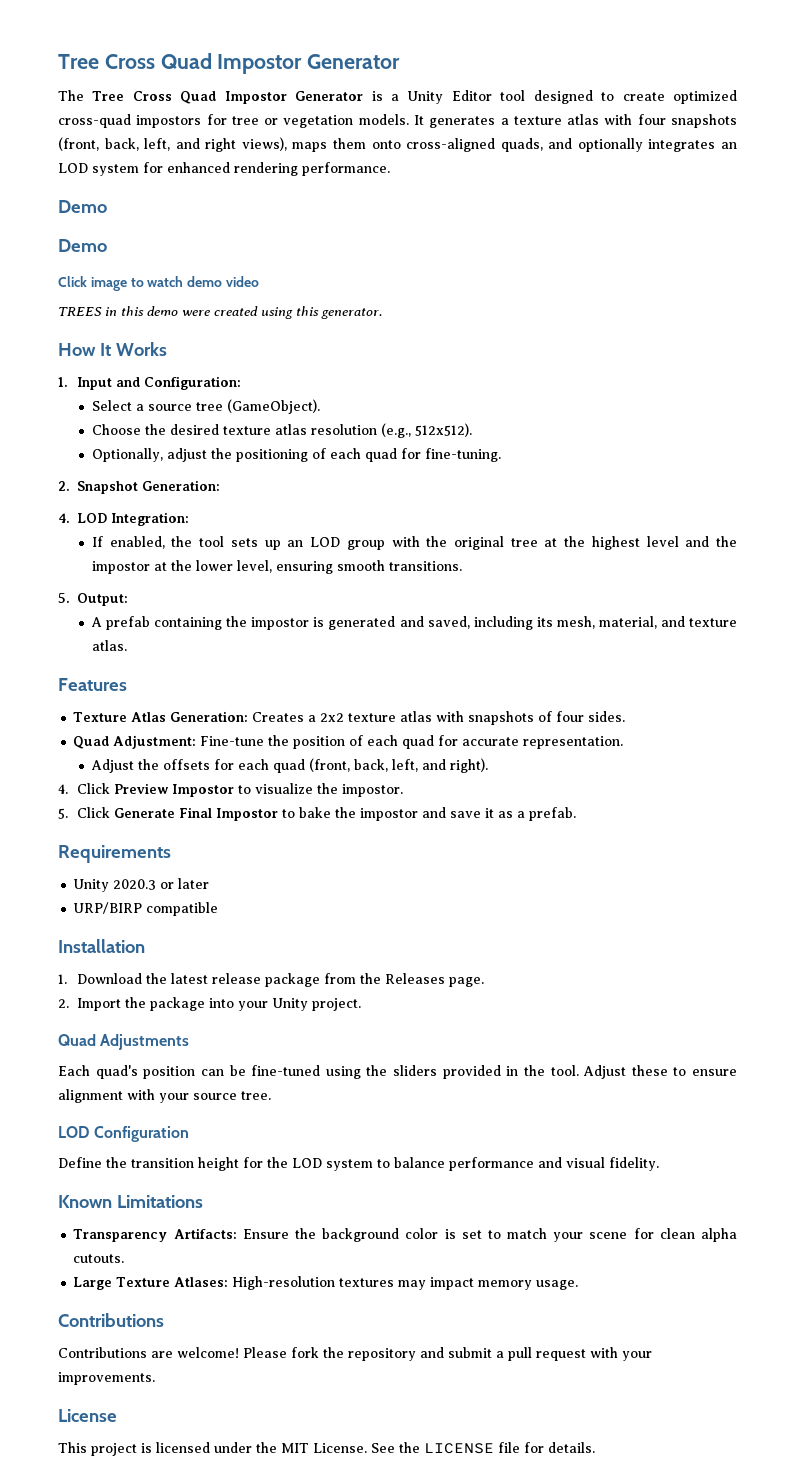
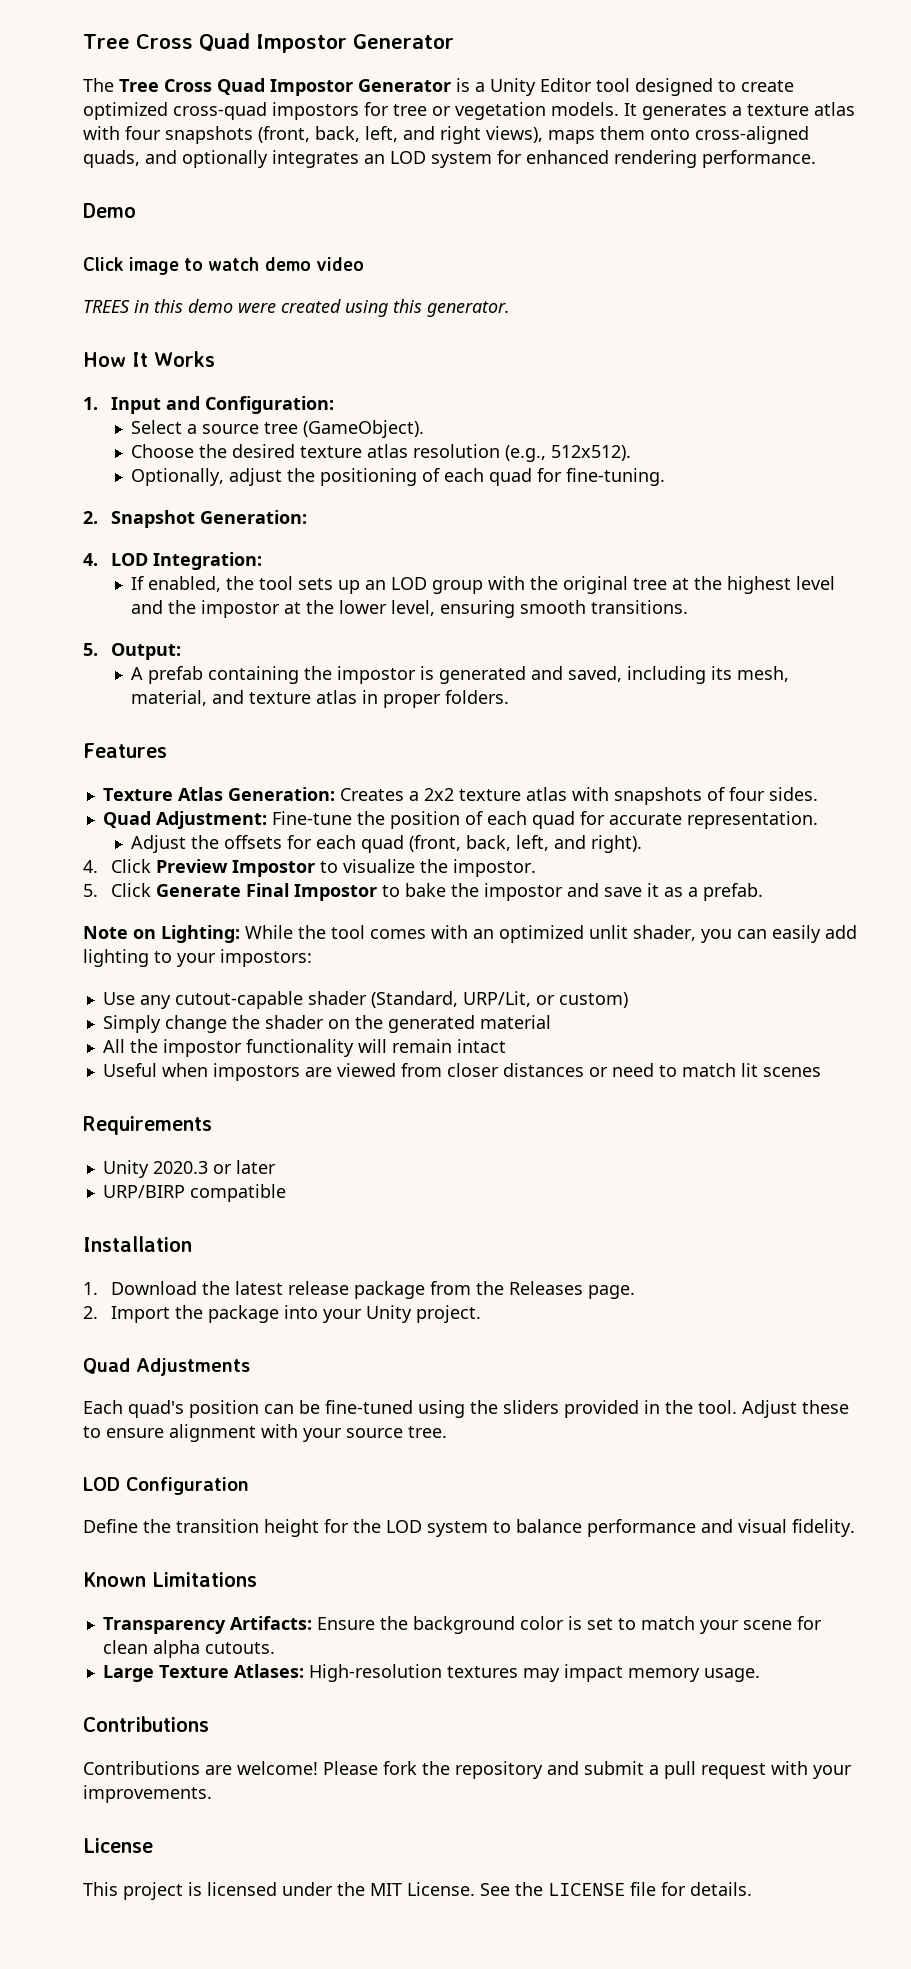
  It generates a texture atlas with four snapshots (front, back, left, and right views), maps them onto cross-aligned quads, and optionally integrates an LOD system for enhanced rendering performance.
- Demo
- A prefab containing the impostor is generated and saved, including its mesh, material, and texture atlas.
+ A prefab containing the impostor is generated and saved, including its mesh, material, and texture atlas in proper folders.
+ Note on Lighting: While the tool comes with an optimized unlit shader, you can easily add lighting to your impostors:
+ Use any cutout-capable shader (Standard, URP/Lit, or custom)
+ Simply change the shader on the generated material
+ All the impostor functionality will remain intact
+ Useful when impostors are viewed from closer distances or need to match lit scenes

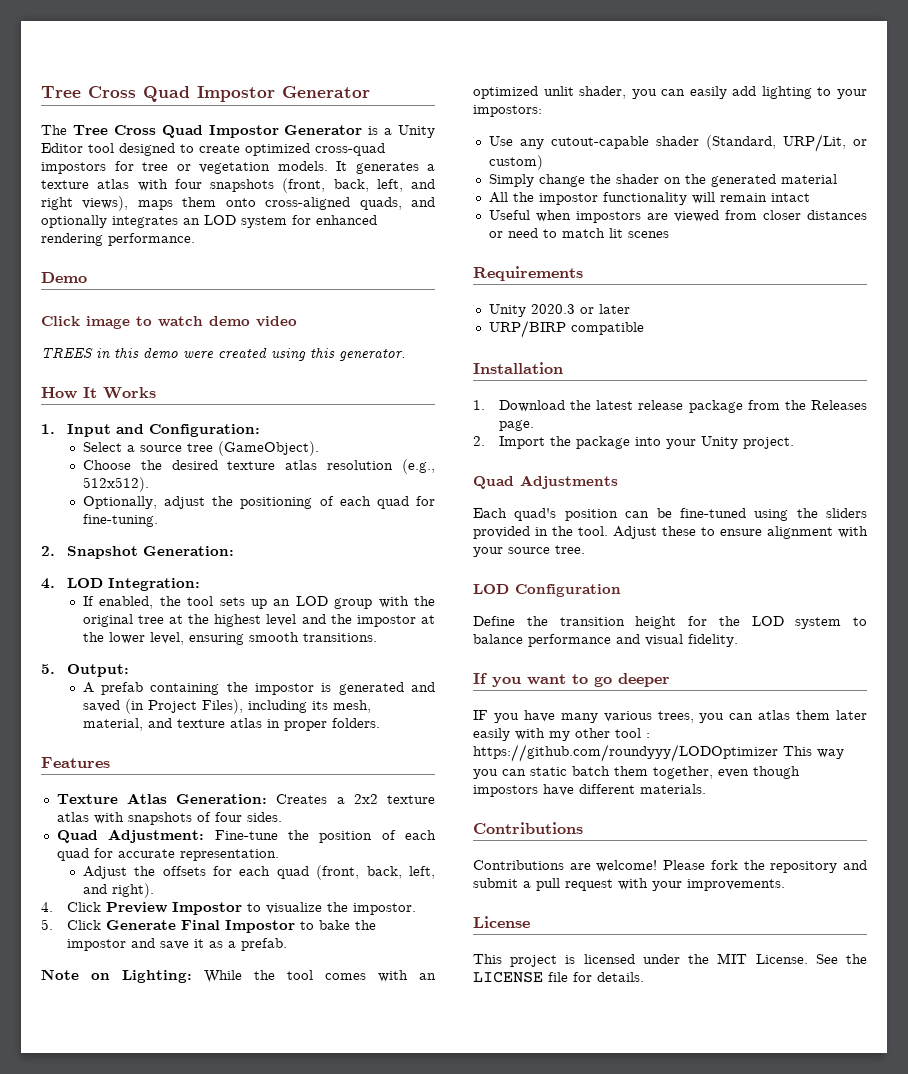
- A prefab containing the impostor is generated and saved, including its mesh, material, and texture atlas in proper folders.
+ A prefab containing the impostor is generated and saved (in Project Files), including its mesh, material, and texture atlas in proper folders.
- Known Limitations
- Transparency Artifacts: Ensure the background color is set to match your scene for clean alpha cutouts.
- Large Texture Atlases: High-resolution textures may impact memory usage.
+ If you want to go deeper
+ IF you have many various trees, you can atlas them later easily with my other tool : https://github.com/roundyyy/LODOptimizer This way you can static batch them together, even though impostors have different materials.

